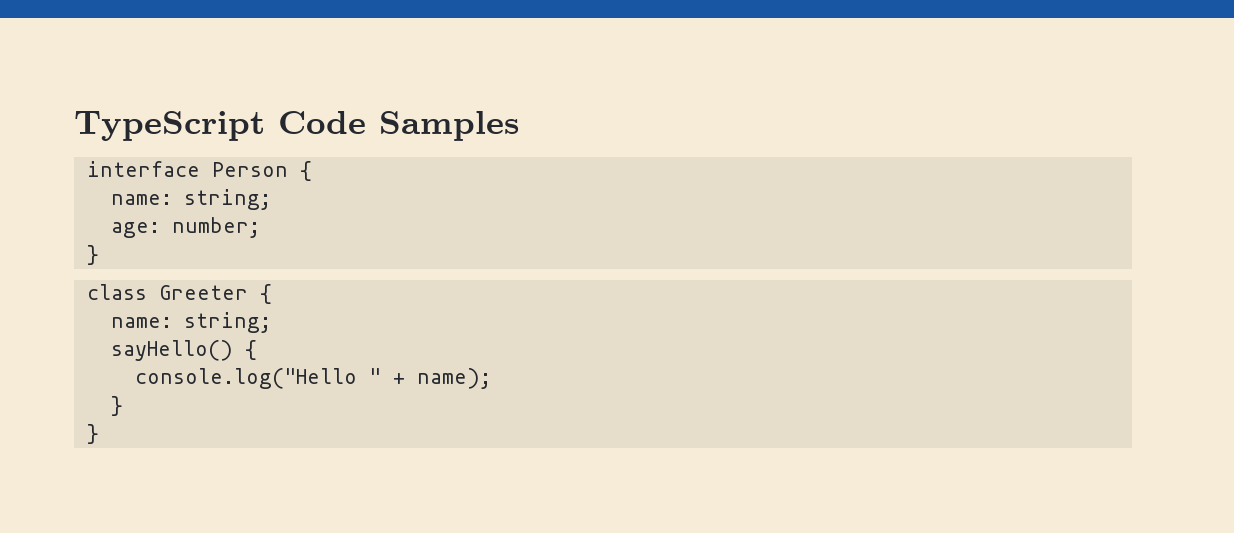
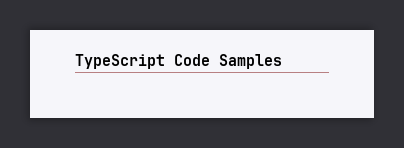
- interface Person {
- name: string;
- age: number;
- }
- class Greeter {
- name: string;
- sayHello() {
- console.log("Hello " + name);
- }
- }

